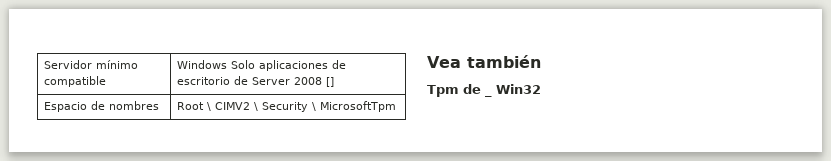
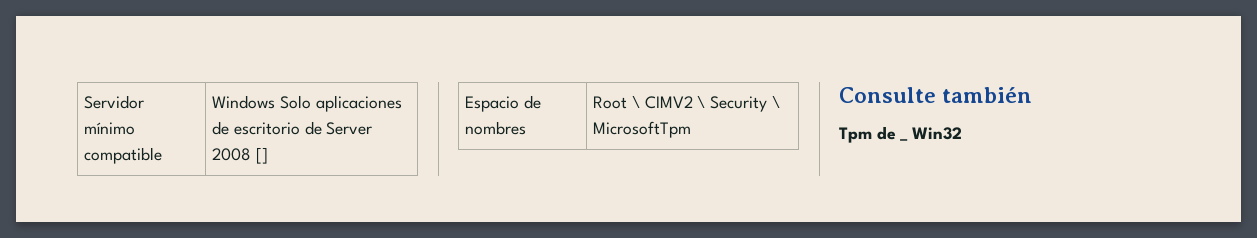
- Vea también
+ Consulte también

